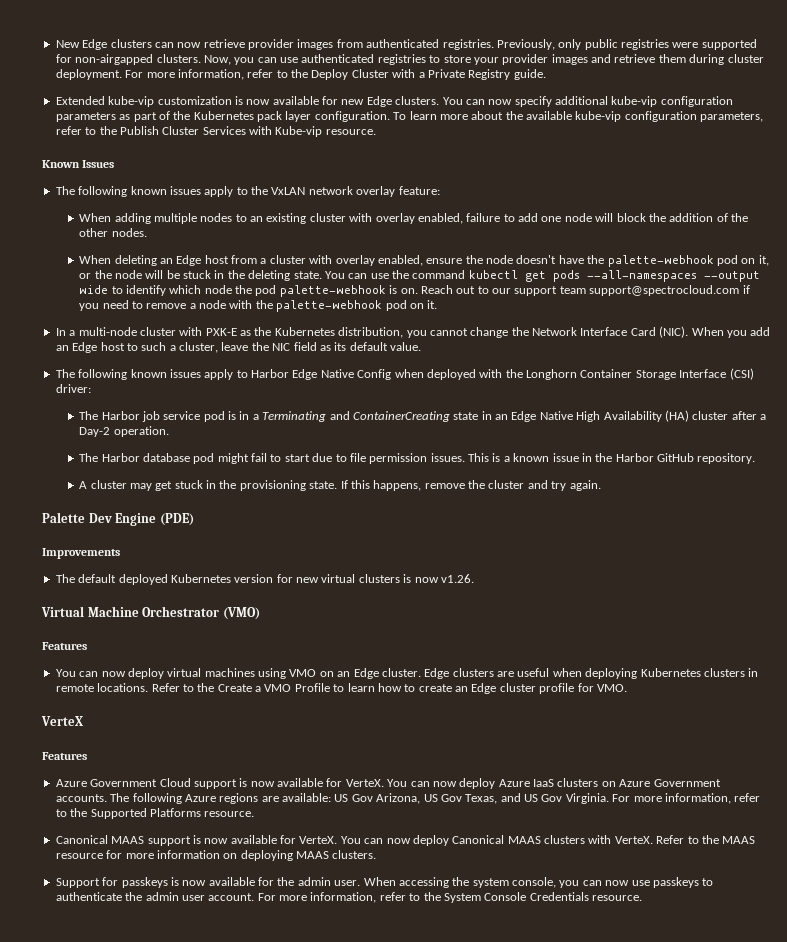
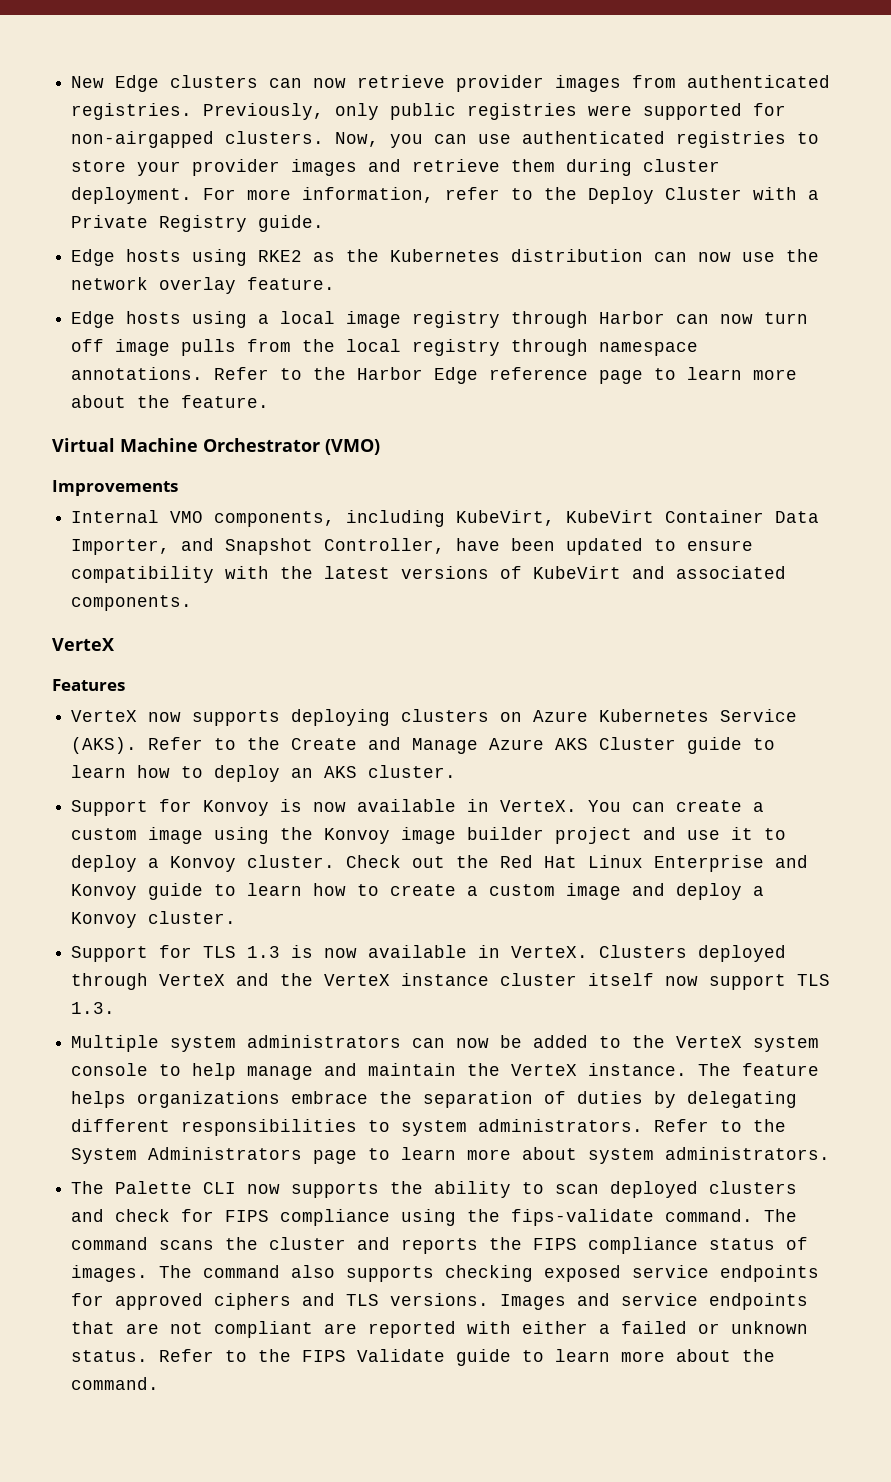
- Extended kube-vip customization is now available for new Edge clusters. You can now specify additional kube-vip configuration parameters as part of the Kubernetes pack layer configuration. To learn more about the available kube-vip configuration parameters, refer to the Publish Cluster Services with Kube-vip resource.
- Known Issues
- The following known issues apply to the VxLAN network overlay feature:
- When adding multiple nodes to an existing cluster with overlay enabled, failure to add one node will block the addition of the other nodes.
- When deleting an Edge host from a cluster with overlay enabled, ensure the node doesn't have the palette-webhook pod on it, or the node will be stuck in the deleting state. You can use the command kubectl get pods --all-namespaces --output wide to identify which node the pod palette-webhook is on. Reach out to our support team support@spectrocloud.com if you need to remove a node with the palette-webhook pod on it.
- In a multi-node cluster with PXK-E as the Kubernetes distribution, you cannot change the Network Interface Card (NIC). When you add an Edge host to such a cluster, leave the NIC field as its default value.
- The following known issues apply to Harbor Edge Native Config when deployed with the Longhorn Container Storage Interface (CSI) driver:
- The Harbor job service pod is in a Terminating and ContainerCreating state in an Edge Native High Availability (HA) cluster after a Day-2 operation.
- The Harbor database pod might fail to start due to file permission issues. This is a known issue in the Harbor GitHub repository.
- A cluster may get stuck in the provisioning state. If this happens, remove the cluster and try again.
- Palette Dev Engine (PDE)
+ Edge hosts using RKE2 as the Kubernetes distribution can now use the network overlay feature.
+ Edge hosts using a local image registry through Harbor can now turn off image pulls from the local registry through namespace annotations. Refer to the Harbor Edge reference page to learn more about the feature.
+ Virtual Machine Orchestrator (VMO)
  Improvements
- The default deployed Kubernetes version for new virtual clusters is now v1.26.
- Virtual Machine Orchestrator (VMO)
- Features
- You can now deploy virtual machines using VMO on an Edge cluster. Edge clusters are useful when deploying Kubernetes clusters in remote locations. Refer to the Create a VMO Profile to learn how to create an Edge cluster profile for VMO.
+ Internal VMO components, including KubeVirt, KubeVirt Container Data Importer, and Snapshot Controller, have been updated to ensure compatibility with the latest versions of KubeVirt and associated components.
  VerteX
  Features
- Azure Government Cloud support is now available for VerteX. You can now deploy Azure IaaS clusters on Azure Government accounts. The following Azure regions are available: US Gov Arizona, US Gov Texas, and US Gov Virginia. For more information, refer to the Supported Platforms resource.
- Canonical MAAS support is now available for VerteX. You can now deploy Canonical MAAS clusters with VerteX. Refer to the MAAS resource for more information on deploying MAAS clusters.
- Support for passkeys is now available for the admin user. When accessing the system console, you can now use passkeys to authenticate the admin user account. For more information, refer to the System Console Credentials resource.
+ VerteX now supports deploying clusters on Azure Kubernetes Service (AKS). Refer to the Create and Manage Azure AKS Cluster guide to learn how to deploy an AKS cluster.
+ Support for Konvoy is now available in VerteX. You can create a custom image using the Konvoy image builder project and use it to deploy a Konvoy cluster. Check out the Red Hat Linux Enterprise and Konvoy guide to learn how to create a custom image and deploy a Konvoy cluster.
+ Support for TLS 1.3 is now available in VerteX. Clusters deployed through VerteX and the VerteX instance cluster itself now support TLS 1.3.
+ Multiple system administrators can now be added to the VerteX system console to help manage and maintain the VerteX instance. The feature helps organizations embrace the separation of duties by delegating different responsibilities to system administrators. Refer to the System Administrators page to learn more about system administrators.
+ The Palette CLI now supports the ability to scan deployed clusters and check for FIPS compliance using the fips-validate command. The command scans the cluster and reports the FIPS compliance status of images. The command also supports checking exposed service endpoints for approved ciphers and TLS versions. Images and service endpoints that are not compliant are reported with either a failed or unknown status. Refer to the FIPS Validate guide to learn more about the command.

